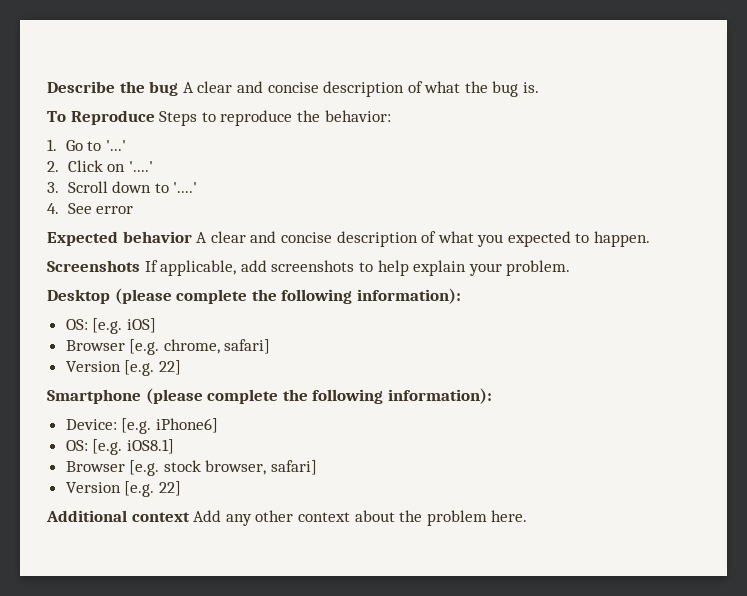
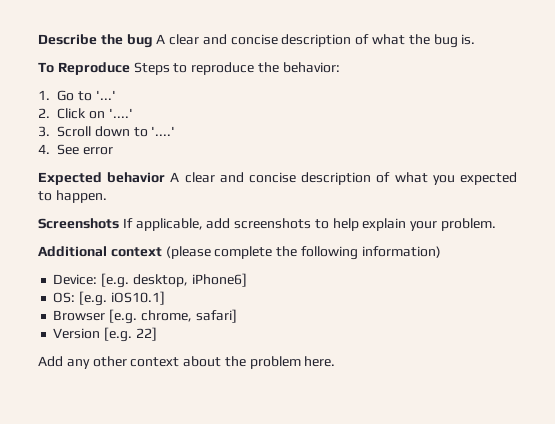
- Desktop (please complete the following information):
- OS: [e.g. iOS]
+ Additional context (please complete the following information)
+ Device: [e.g. desktop, iPhone6]
+ OS: [e.g. iOS10.1]
- Smartphone (please complete the following information):
- Device: [e.g. iPhone6]
- OS: [e.g. iOS8.1]
- Browser [e.g. stock browser, safari]
- Version [e.g. 22]
- Additional context Add any other context about the problem here.
+ Add any other context about the problem here.

